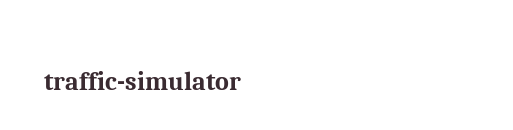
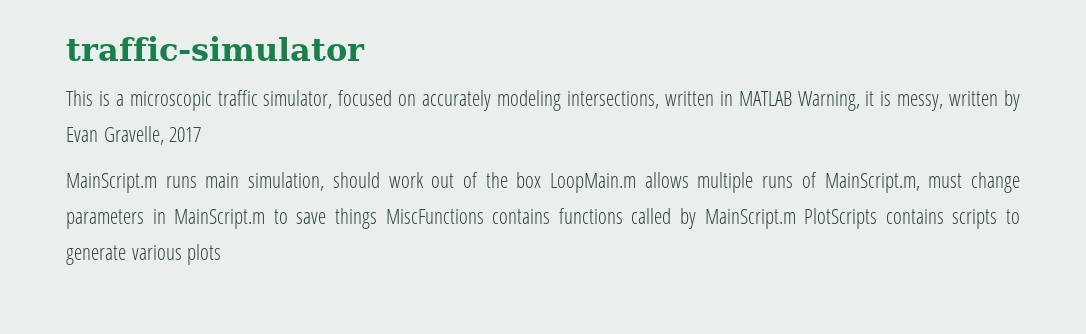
+ This is a microscopic traffic simulator, focused on accurately modeling intersections, written in MATLAB Warning, it is messy, written by Evan Gravelle, 2017
+ MainScript.m runs main simulation, should work out of the box LoopMain.m allows multiple runs of MainScript.m, must change parameters in MainScript.m to save things MiscFunctions contains functions called by MainScript.m PlotScripts contains scripts to generate various plots

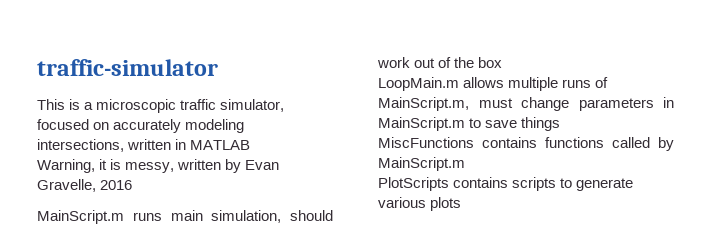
- This is a microscopic traffic simulator, focused on accurately modeling intersections, written in MATLAB Warning, it is messy, written by Evan Gravelle, 2017
+ This is a microscopic traffic simulator, focused on accurately modeling intersections, written in MATLAB
+ Warning, it is messy, written by Evan Gravelle, 2016
- MainScript.m runs main simulation, should work out of the box LoopMain.m allows multiple runs of MainScript.m, must change parameters in MainScript.m to save things MiscFunctions contains functions called by MainScript.m PlotScripts contains scripts to generate various plots
+ MainScript.m runs main simulation, should work out of the box
+ LoopMain.m allows multiple runs of MainScript.m, must change parameters in MainScript.m to save things
+ MiscFunctions contains functions called by MainScript.m
+ PlotScripts contains scripts to generate various plots

